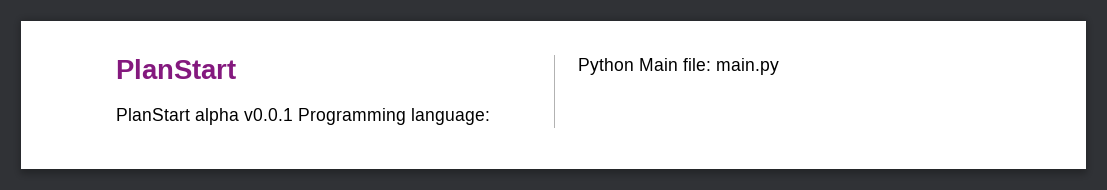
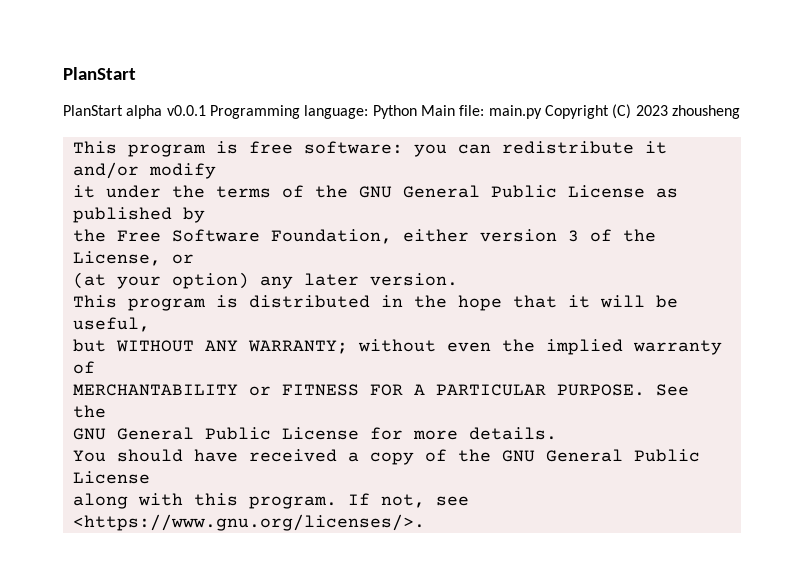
- PlanStart alpha v0.0.1 Programming language: Python Main file: main.py
+ PlanStart alpha v0.0.1 Programming language: Python Main file: main.py Copyright (C) 2023 zhousheng
+ This program is free software: you can redistribute it and/or modify
+ it under the terms of the GNU General Public License as published by
+ the Free Software Foundation, either version 3 of the License, or
+ (at your option) any later version.
+ This program is distributed in the hope that it will be useful,
+ but WITHOUT ANY WARRANTY; without even the implied warranty of
+ MERCHANTABILITY or FITNESS FOR A PARTICULAR PURPOSE. See the
+ GNU General Public License for more details.
+ You should have received a copy of the GNU General Public License
+ along with this program. If not, see <https://www.gnu.org/licenses/>.

